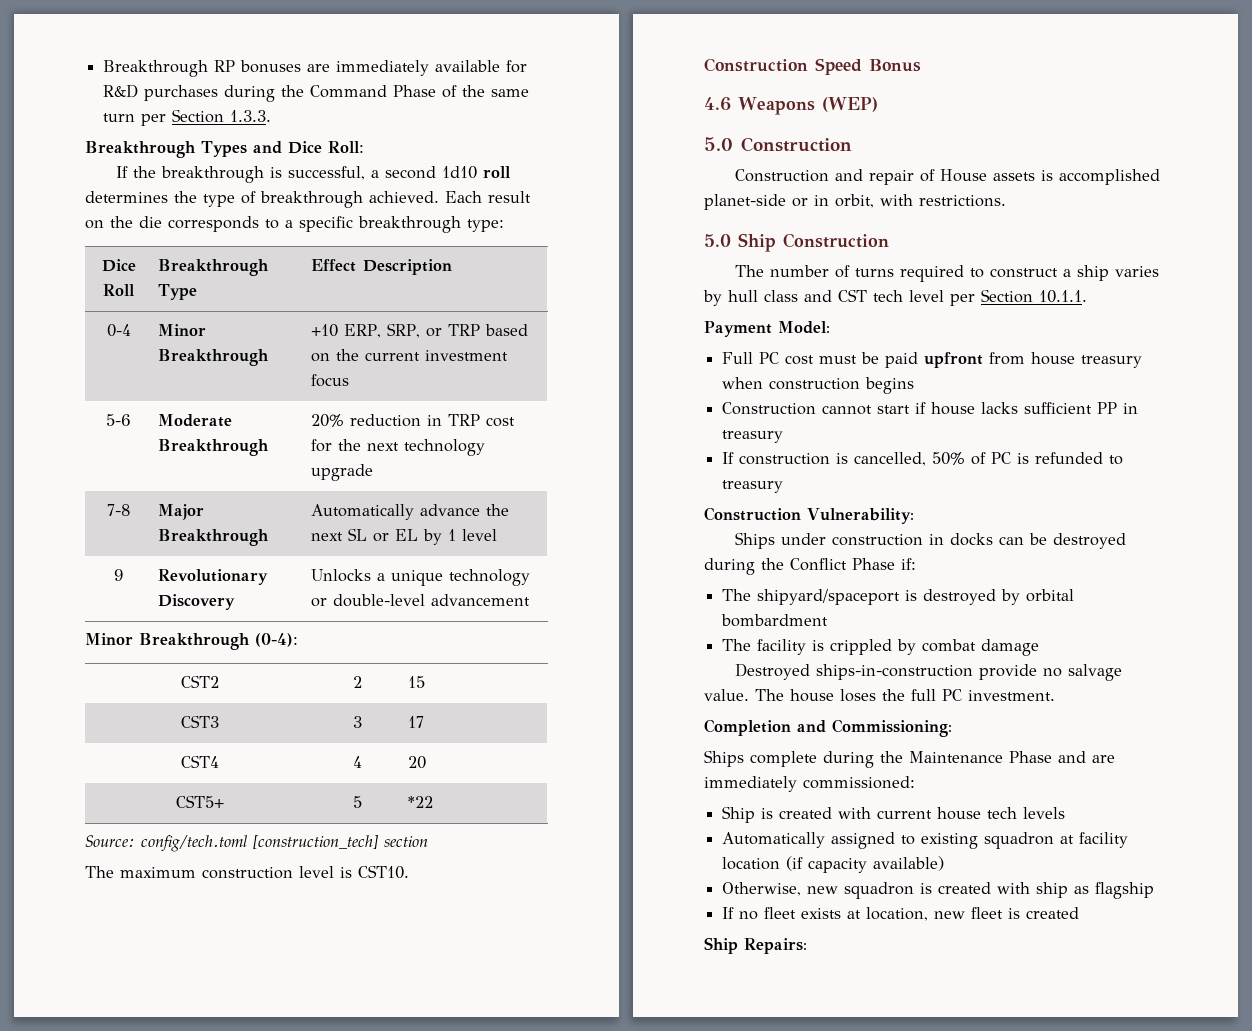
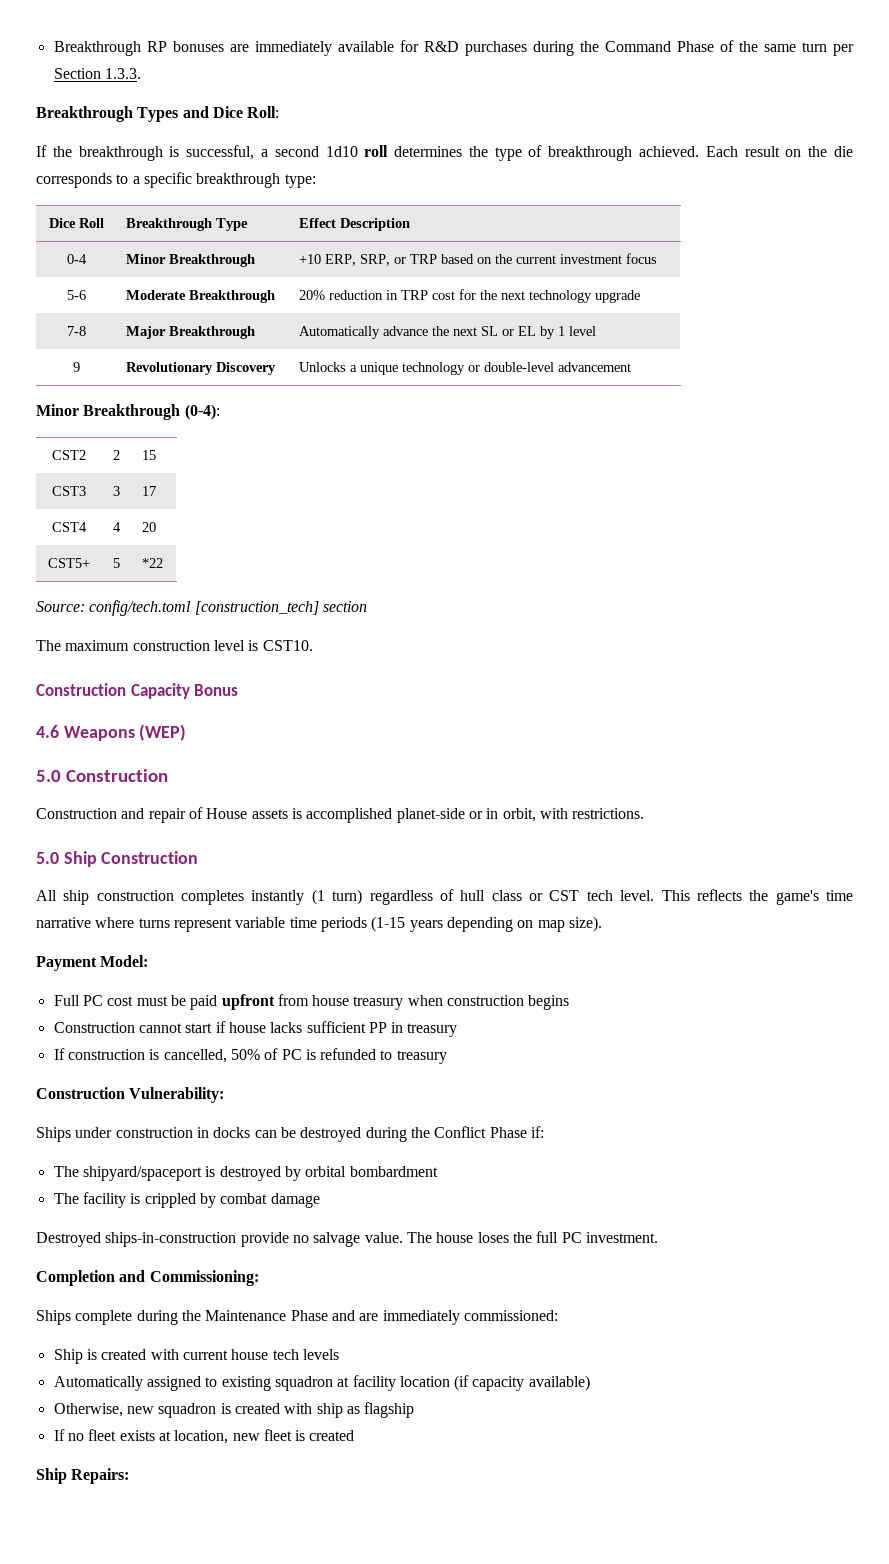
- Construction Speed Bonus
+ Construction Capacity Bonus
- The number of turns required to construct a ship varies by hull class and CST tech level per Section 10.1.1.
+ All ship construction completes instantly (1 turn) regardless of hull class or CST tech level. This reflects the game's time narrative where turns represent variable time periods (1-15 years depending on map size).

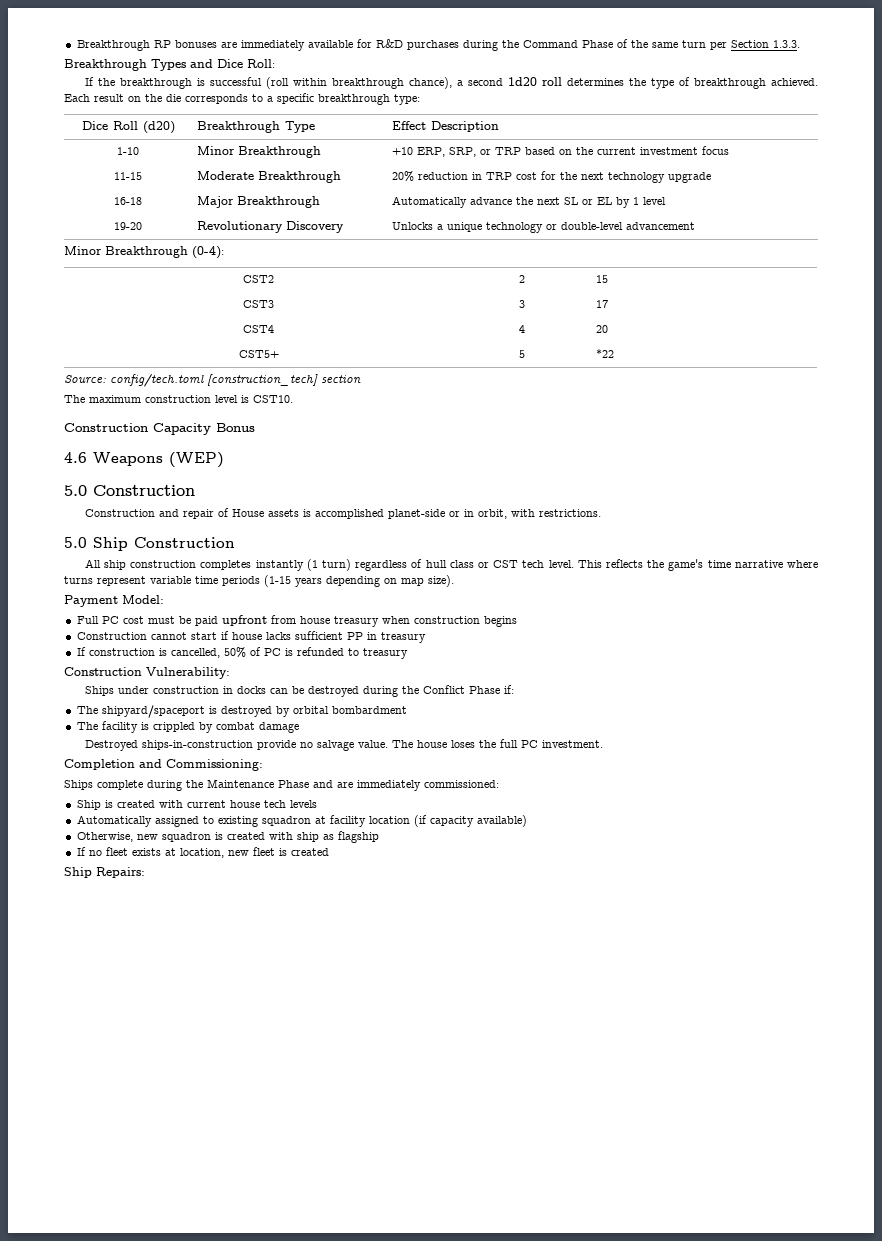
- If the breakthrough is successful, a second 1d10 roll determines the type of breakthrough achieved.
+ If the breakthrough is successful (roll within breakthrough chance), a second 1d20 roll determines the type of breakthrough achieved.
- Dice Roll | Breakthrough Type | Effect Description
+ Dice Roll (d20) | Breakthrough Type | Effect Description
- 0-4 | Minor Breakthrough | +10 ERP, SRP, or TRP based on the current investment focus
+ 1-10 | Minor Breakthrough | +10 ERP, SRP, or TRP based on the current investment focus
- 5-6 | Moderate Breakthrough | 20% reduction in TRP cost for the next technology upgrade
+ 11-15 | Moderate Breakthrough | 20% reduction in TRP cost for the next technology upgrade
- 7-8 | Major Breakthrough | Automatically advance the next SL or EL by 1 level
+ 16-18 | Major Breakthrough | Automatically advance the next SL or EL by 1 level
- 9 | Revolutionary Discovery | Unlocks a unique technology or double-level advancement
+ 19-20 | Revolutionary Discovery | Unlocks a unique technology or double-level advancement

